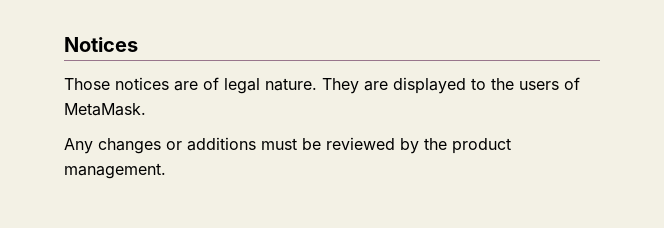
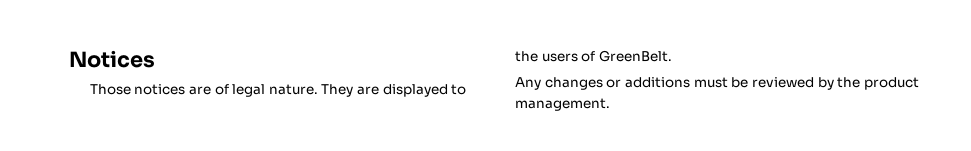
- They are displayed to the users of MetaMask.
+ They are displayed to the users of GreenBelt.

